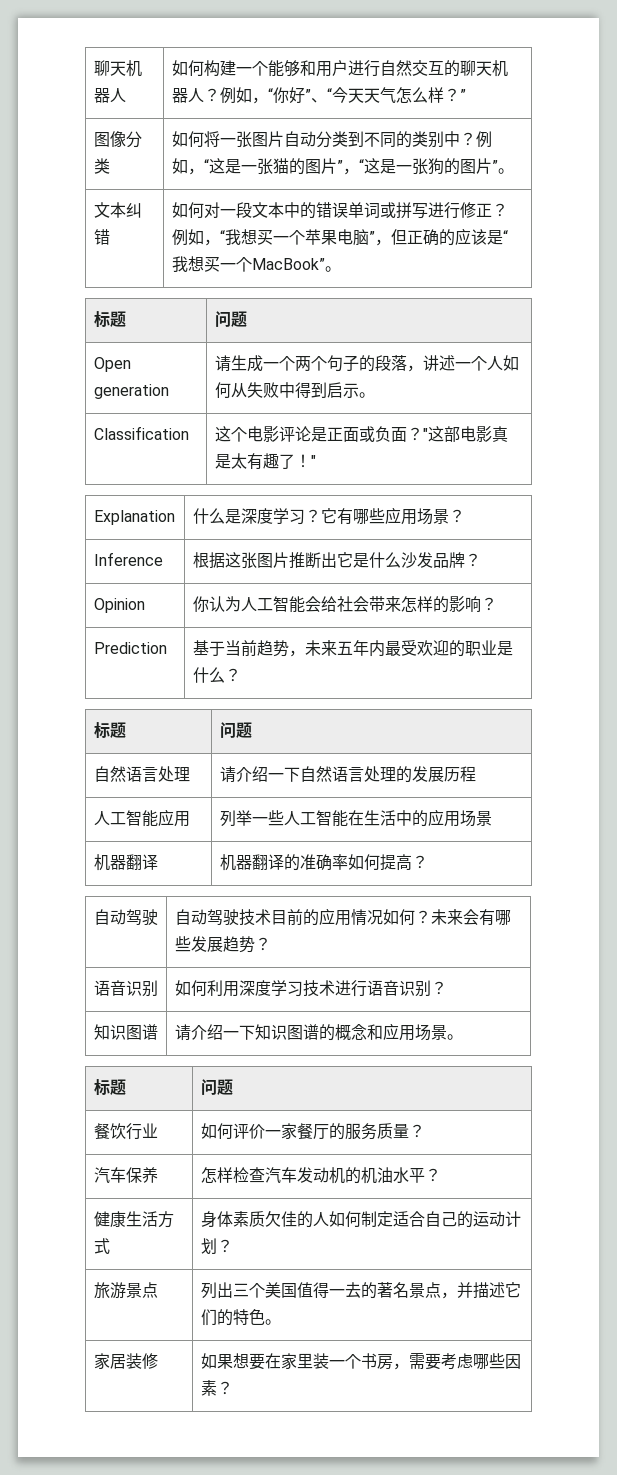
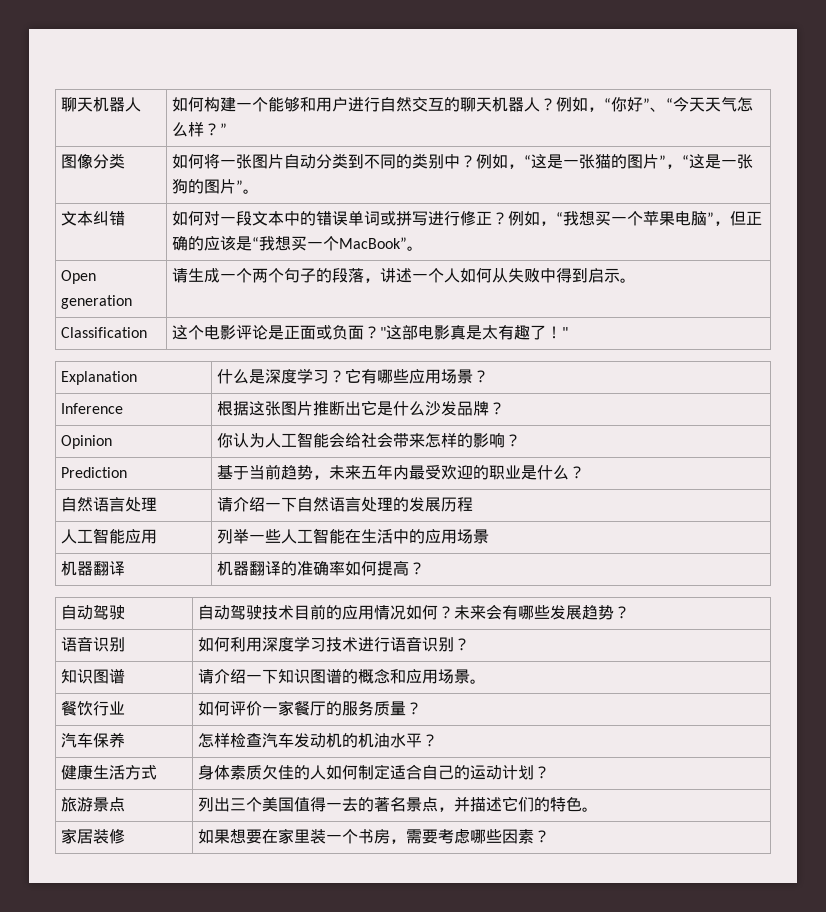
  文本纠错 | 如何对一段文本中的错误单词或拼写进行修正？例如，“我想买一个苹果电脑”，但正确的应该是“我想买一个MacBook”。
- 标题 | 问题
  Prediction | 基于当前趋势，未来五年内最受欢迎的职业是什么？
- 标题 | 问题
  知识图谱 | 请介绍一下知识图谱的概念和应用场景。
- 标题 | 问题

